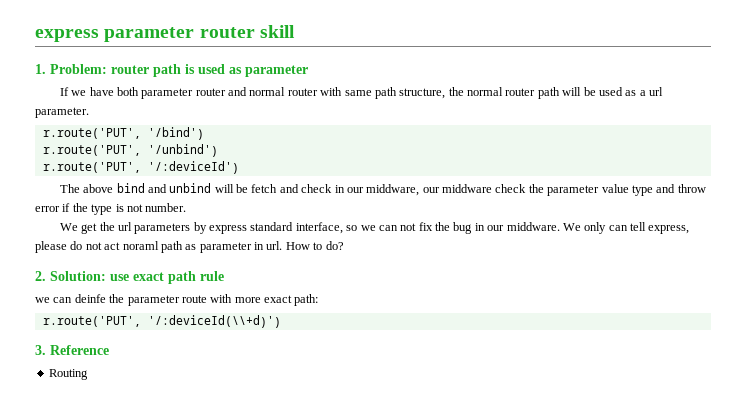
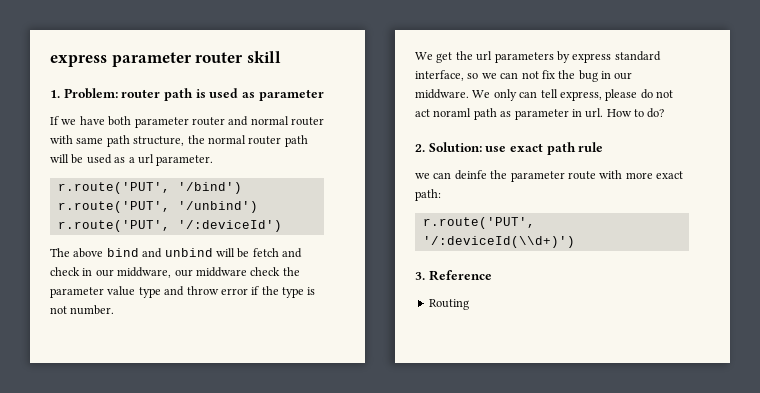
- r.route('PUT', '/:deviceId(\\+d)')
+ r.route('PUT', '/:deviceId(\\d+)')

